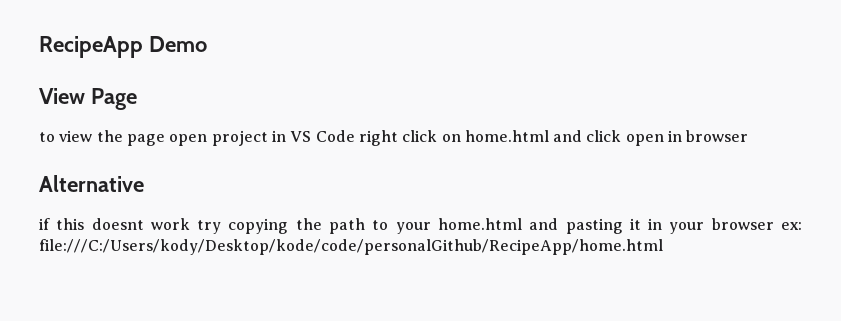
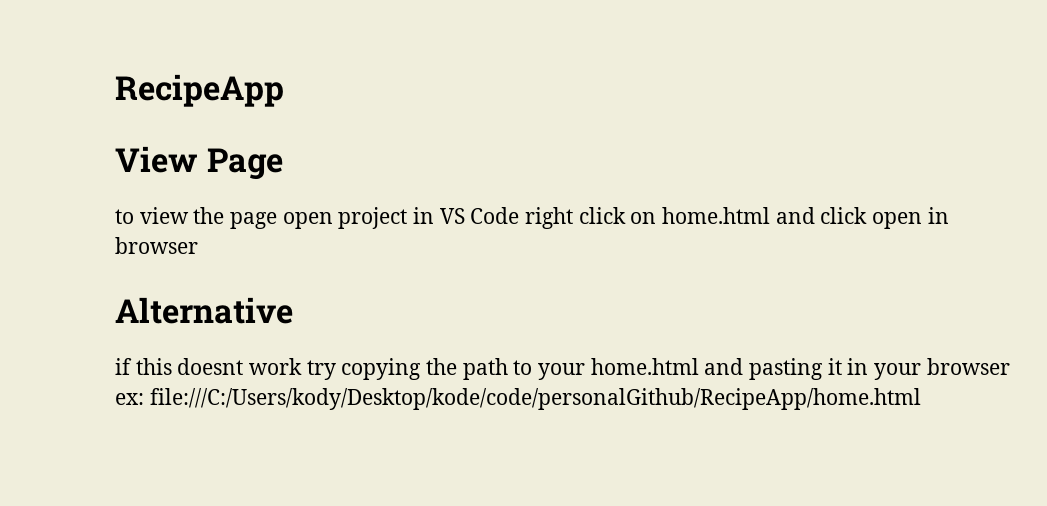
- RecipeApp Demo
+ RecipeApp

